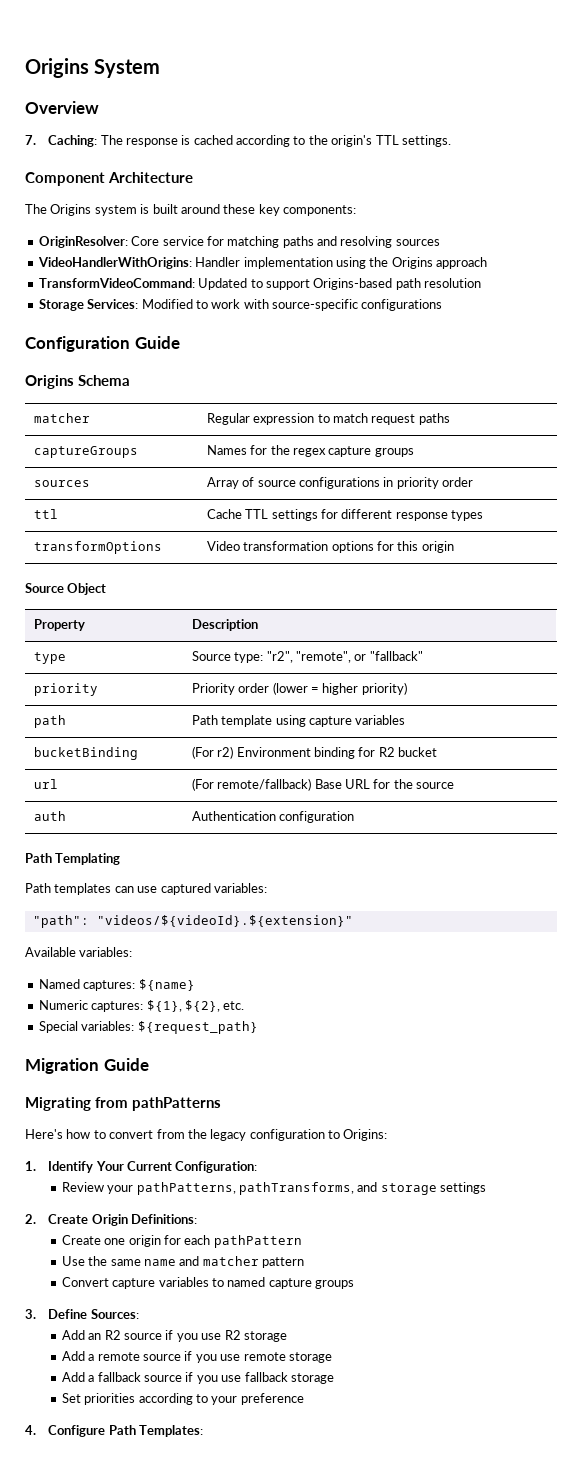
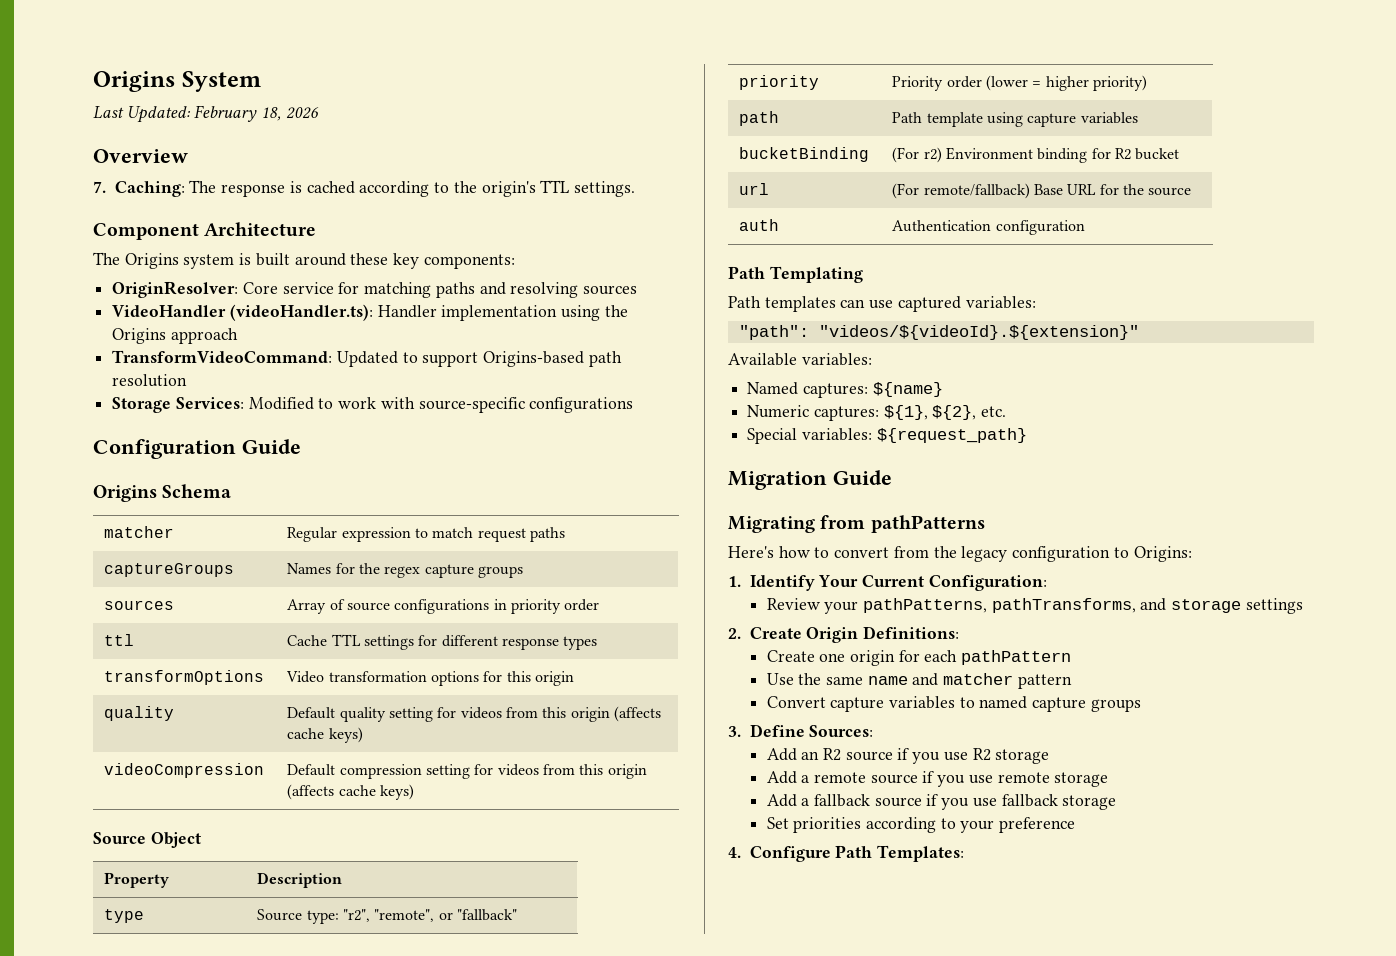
+ Last Updated: February 18, 2026
- VideoHandlerWithOrigins: Handler implementation using the Origins approach
+ VideoHandler (videoHandler.ts): Handler implementation using the Origins approach
+ quality | Default quality setting for videos from this origin (affects cache keys)
+ videoCompression | Default compression setting for videos from this origin (affects cache keys)

